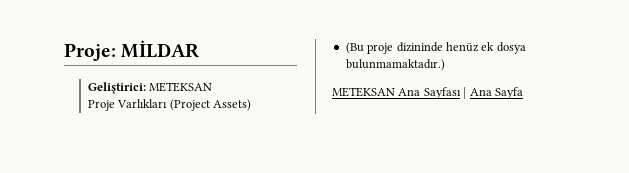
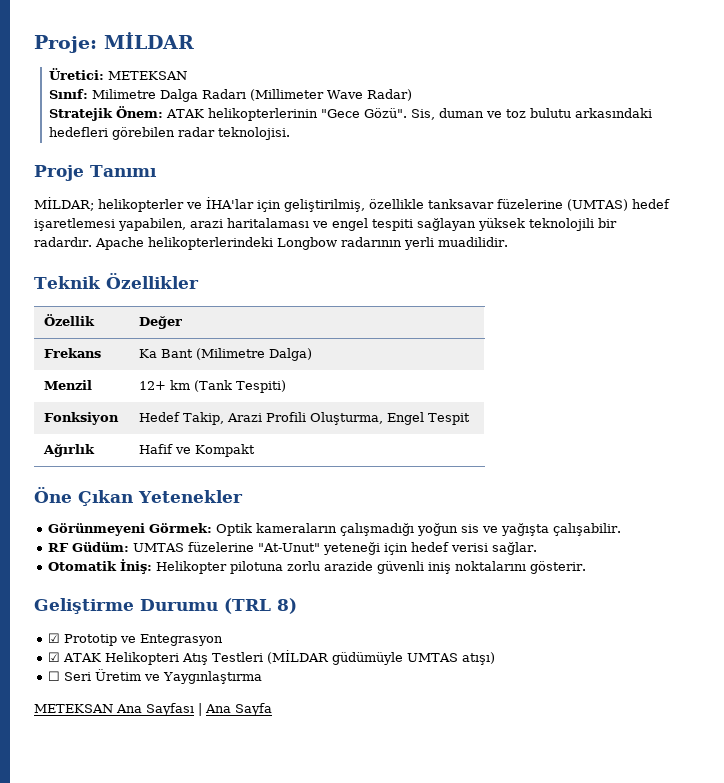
- Geliştirici: METEKSAN
+ Üretici: METEKSAN
- Proje Varlıkları (Project Assets)
- (Bu proje dizininde henüz ek dosya bulunmamaktadır.)
+ Sınıf: Milimetre Dalga Radarı (Millimeter Wave Radar)
+ Stratejik Önem: ATAK helikopterlerinin "Gece Gözü". Sis, duman ve toz bulutu arkasındaki hedefleri görebilen radar teknolojisi.
+ Proje Tanımı
+ MİLDAR; helikopterler ve İHA'lar için geliştirilmiş, özellikle tanksavar füzelerine (UMTAS) hedef işaretlemesi yapabilen, arazi haritalaması ve engel tespiti sağlayan yüksek teknolojili bir radardır. Apache helikopterlerindeki Longbow radarının yerli muadilidir.
+ Teknik Özellikler
+ Özellik | Değer
+ Frekans | Ka Bant (Milimetre Dalga)
+ Menzil | 12+ km (Tank Tespiti)
+ Fonksiyon | Hedef Takip, Arazi Profili Oluşturma, Engel Tespit
+ Ağırlık | Hafif ve Kompakt
+ Öne Çıkan Yetenekler
+ Görünmeyeni Görmek: Optik kameraların çalışmadığı yoğun sis ve yağışta çalışabilir.
+ RF Güdüm: UMTAS füzelerine "At-Unut" yeteneği için hedef verisi sağlar.
+ Otomatik İniş: Helikopter pilotuna zorlu arazide güvenli iniş noktalarını gösterir.
+ Geliştirme Durumu (TRL 8)
+ ☑ Prototip ve Entegrasyon
+ ☑ ATAK Helikopteri Atış Testleri (MİLDAR güdümüyle UMTAS atışı)
+ ☐ Seri Üretim ve Yaygınlaştırma

